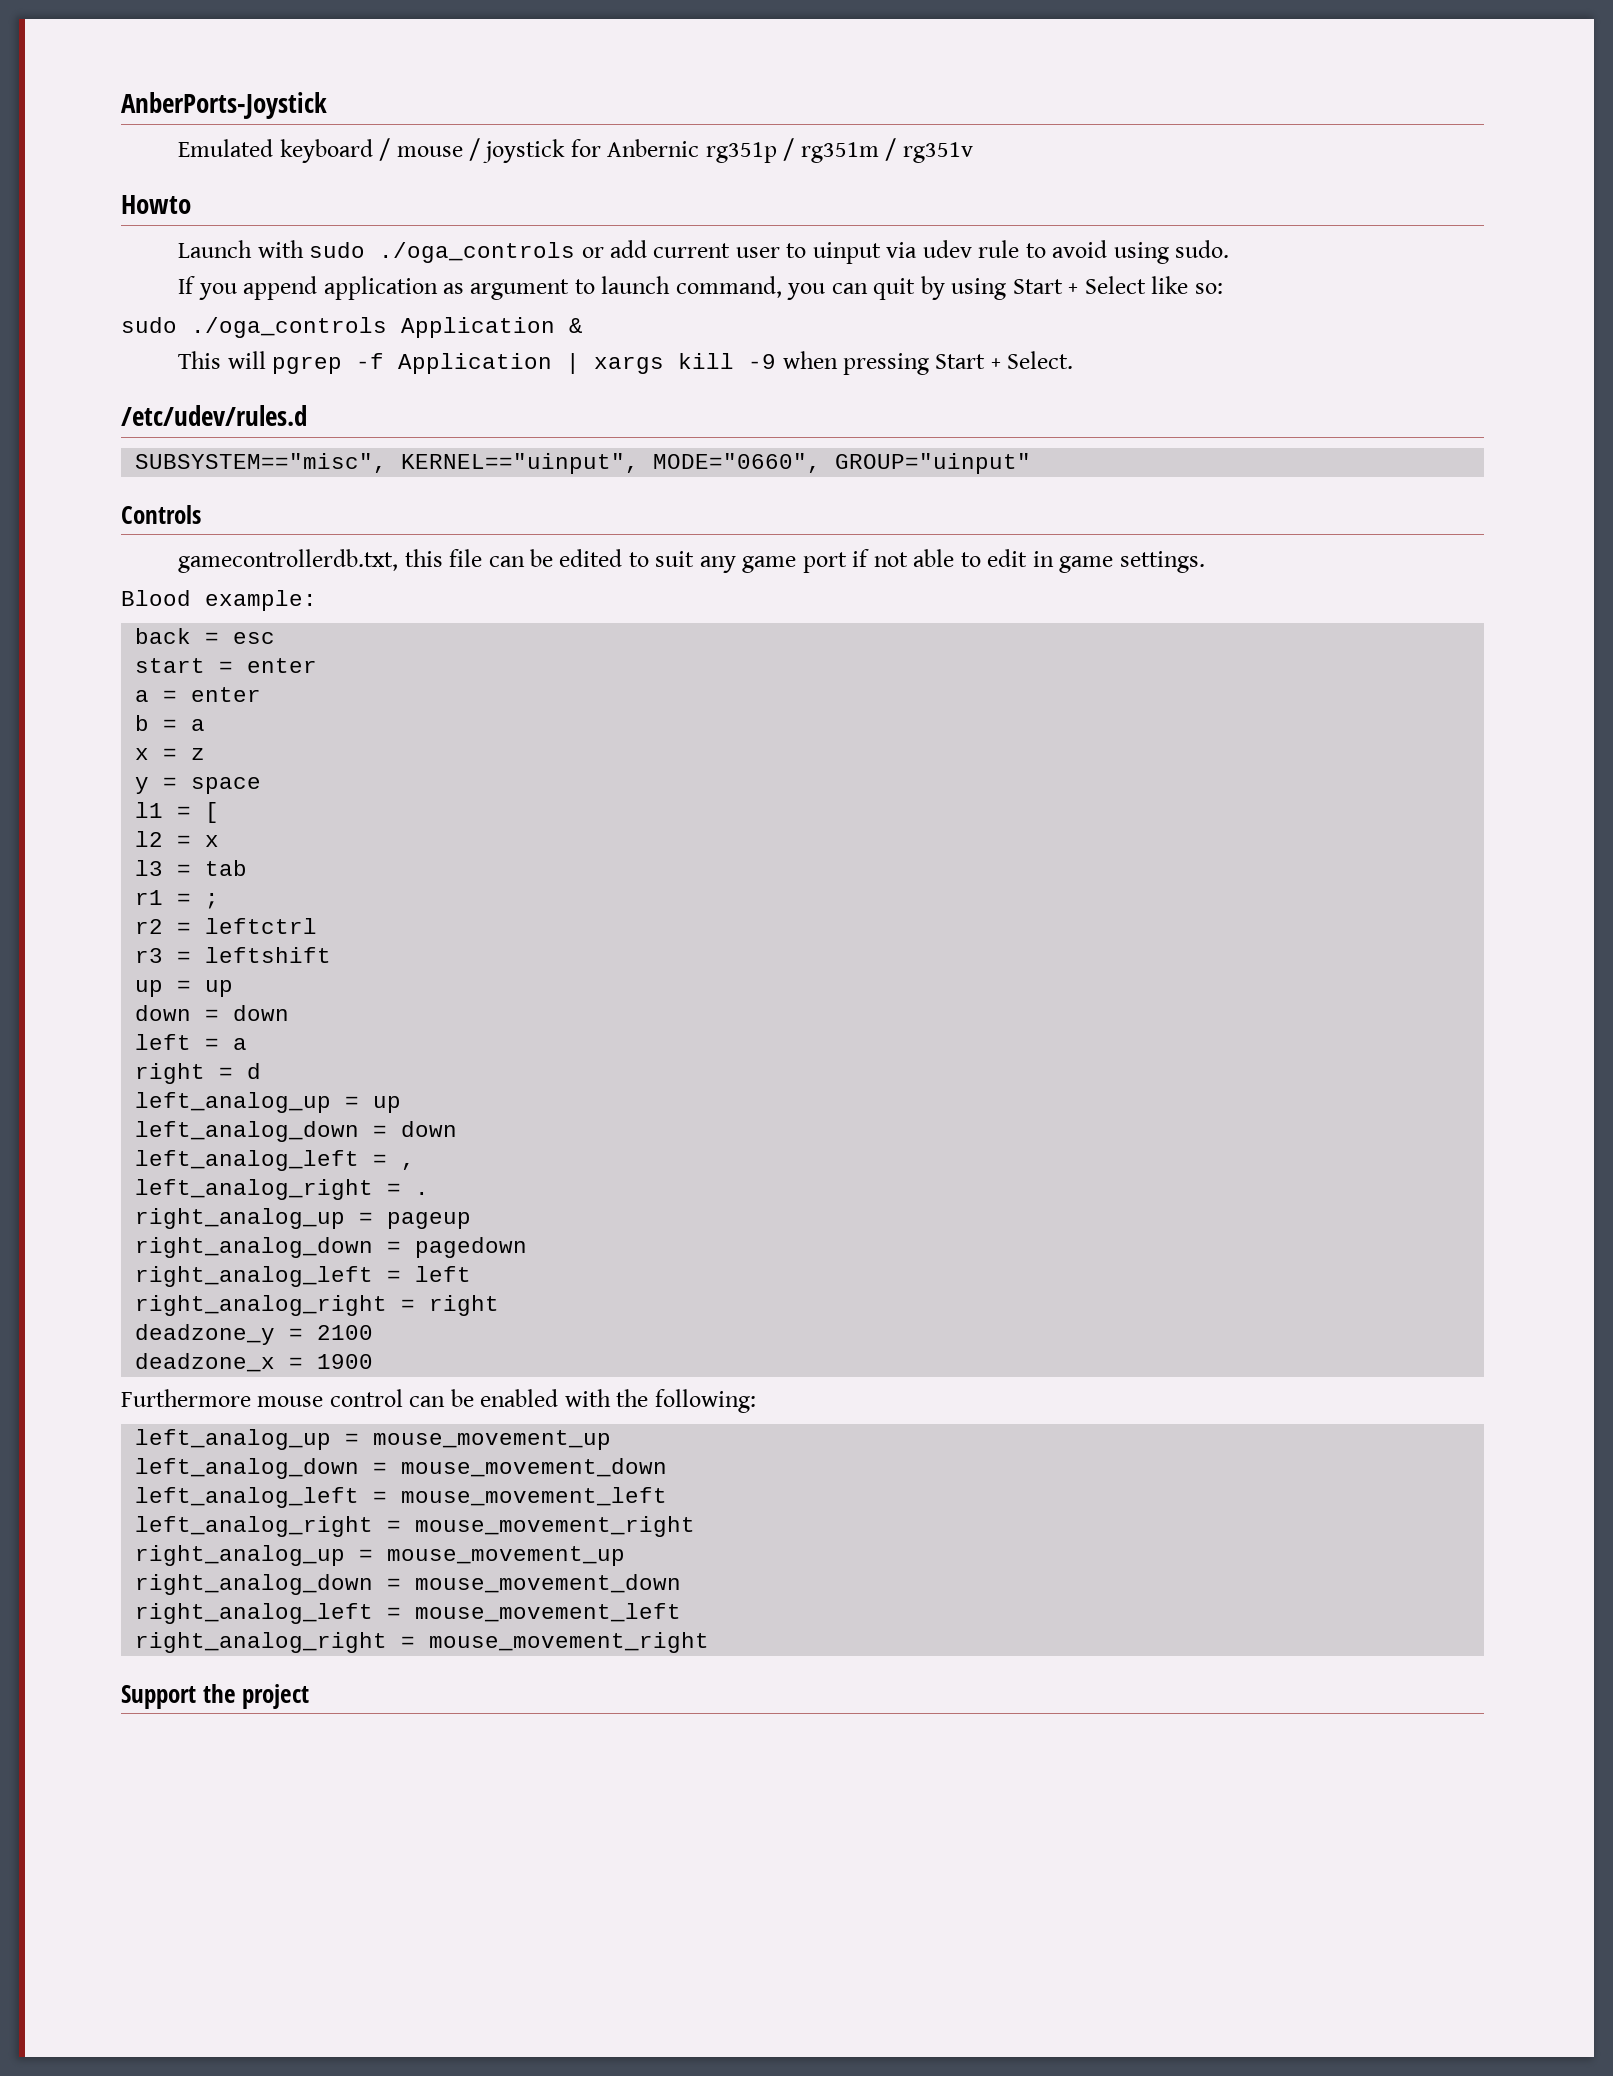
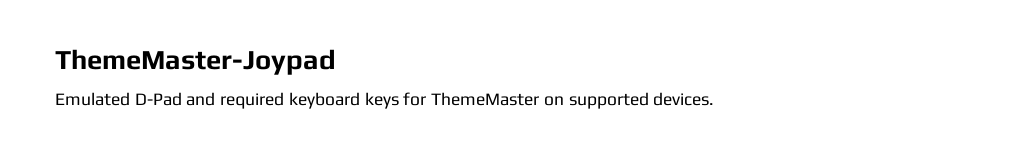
- AnberPorts-Joystick
+ ThemeMaster-Joypad
- Emulated keyboard / mouse / joystick for Anbernic rg351p / rg351m / rg351v
- Howto
- Launch with sudo ./oga_controls or add current user to uinput via udev rule to avoid using sudo.
- If you append application as argument to launch command, you can quit by using Start + Select like so:
- sudo ./oga_controls Application &
- This will pgrep -f Application | xargs kill -9 when pressing Start + Select.
- /etc/udev/rules.d
- SUBSYSTEM=="misc", KERNEL=="uinput", MODE="0660", GROUP="uinput"
- Controls
- gamecontrollerdb.txt, this file can be edited to suit any game port if not able to edit in game settings.
- Blood example:
- back = esc
- start = enter
- a = enter
- b = a
- x = z
- y = space
- l1 = [
- l2 = x
- l3 = tab
- r1 = ;
- r2 = leftctrl
- r3 = leftshift
- up = up
- down = down
- left = a
- right = d
- left_analog_up = up
- left_analog_down = down
- left_analog_left = ,
- left_analog_right = .
- right_analog_up = pageup
- right_analog_down = pagedown
- right_analog_left = left
- right_analog_right = right
- deadzone_y = 2100
- deadzone_x = 1900
- Furthermore mouse control can be enabled with the following:
- left_analog_up = mouse_movement_up
- left_analog_down = mouse_movement_down
- left_analog_left = mouse_movement_left
- left_analog_right = mouse_movement_right
- right_analog_up = mouse_movement_up
- right_analog_down = mouse_movement_down
- right_analog_left = mouse_movement_left
- right_analog_right = mouse_movement_right
- Support the project
+ Emulated D-Pad and required keyboard keys for ThemeMaster on supported devices.

